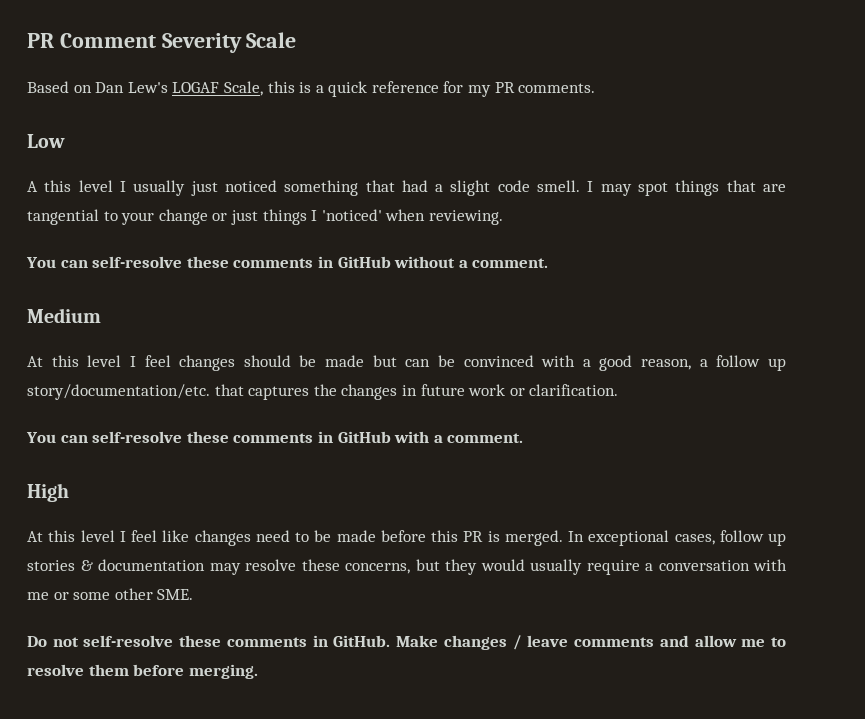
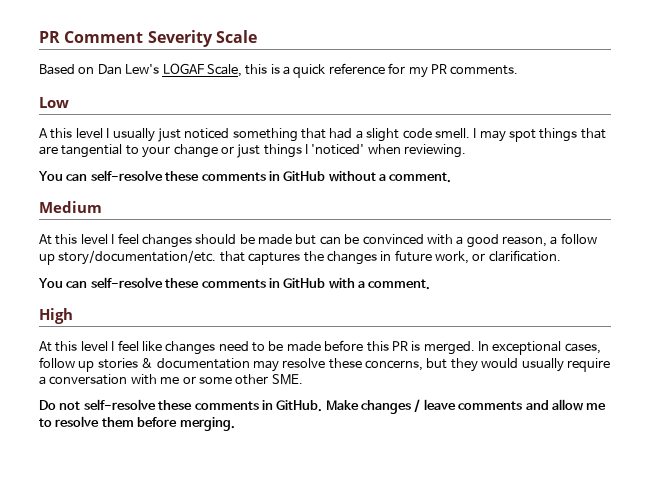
- At this level I feel changes should be made but can be convinced with a good reason, a follow up story/documentation/etc. that captures the changes in future work or clarification.
+ At this level I feel changes should be made but can be convinced with a good reason, a follow up story/documentation/etc. that captures the changes in future work, or clarification.

